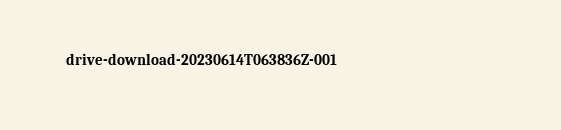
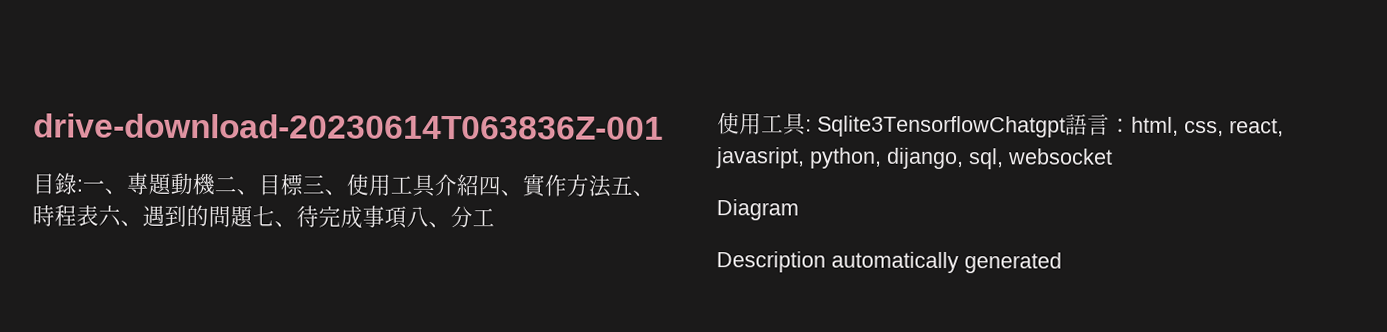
+ 目錄:一、專題動機二、目標三、使用工具介紹四、實作方法五、時程表六、遇到的問題七、待完成事項八、分工
+ 使用工具: Sqlite3TensorflowChatgpt語言：html, css, react, javasript, python, dijango, sql, websocket
+ Diagram
+ Description automatically generated

